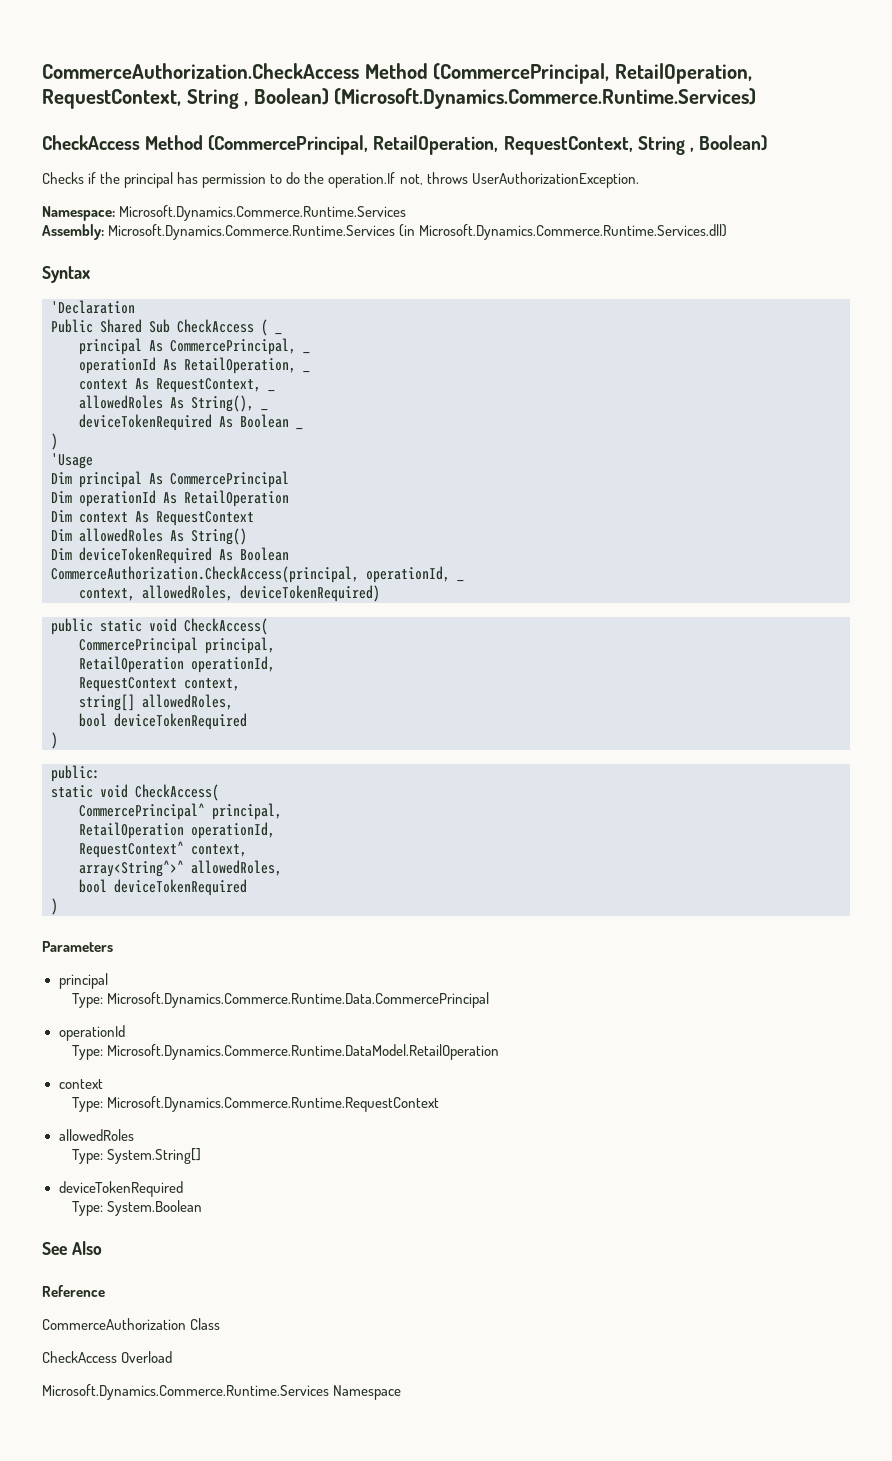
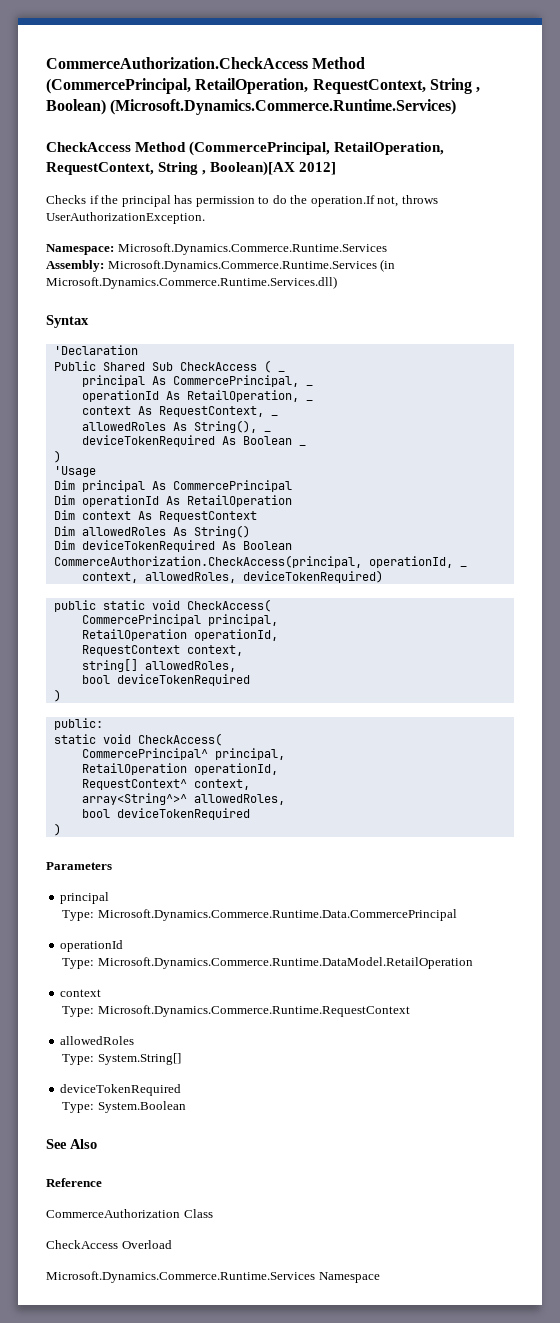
- CheckAccess Method (CommercePrincipal, RetailOperation, RequestContext, String , Boolean)
+ CheckAccess Method (CommercePrincipal, RetailOperation, RequestContext, String , Boolean)[AX 2012]

